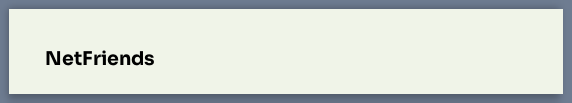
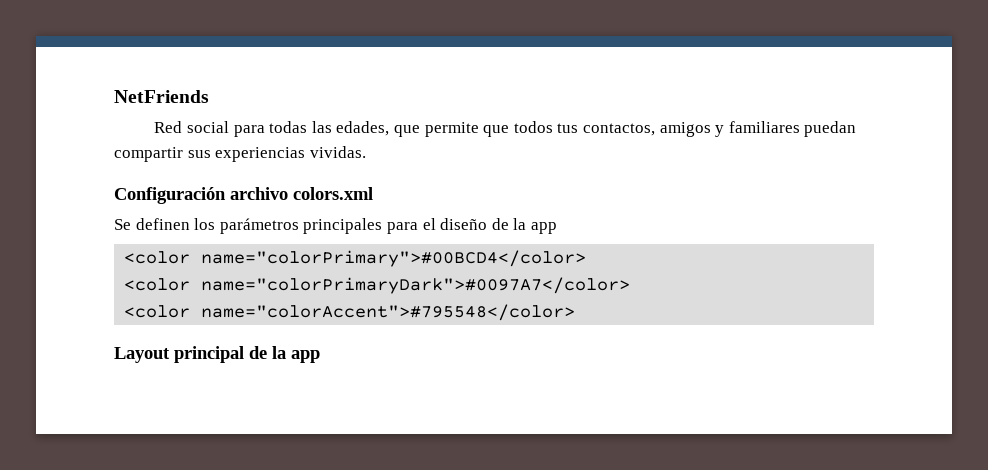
+ Red social para todas las edades, que permite que todos tus contactos, amigos y familiares puedan compartir sus experiencias vividas.
+ Configuración archivo colors.xml
+ Se definen los parámetros principales para el diseño de la app
+ <color name="colorPrimary">#00BCD4</color>
+ <color name="colorPrimaryDark">#0097A7</color>
+ <color name="colorAccent">#795548</color>
+ Layout principal de la app

